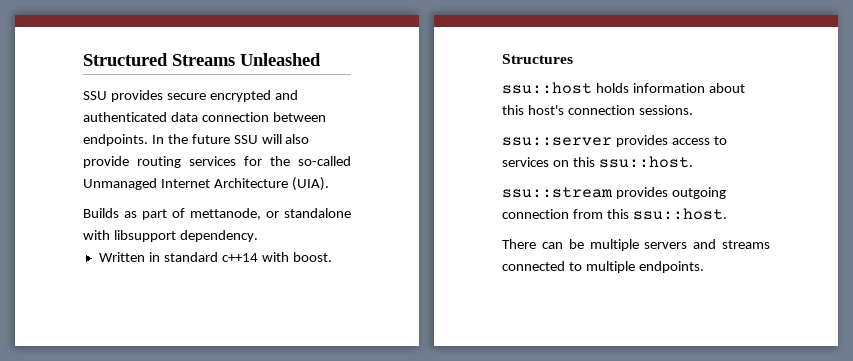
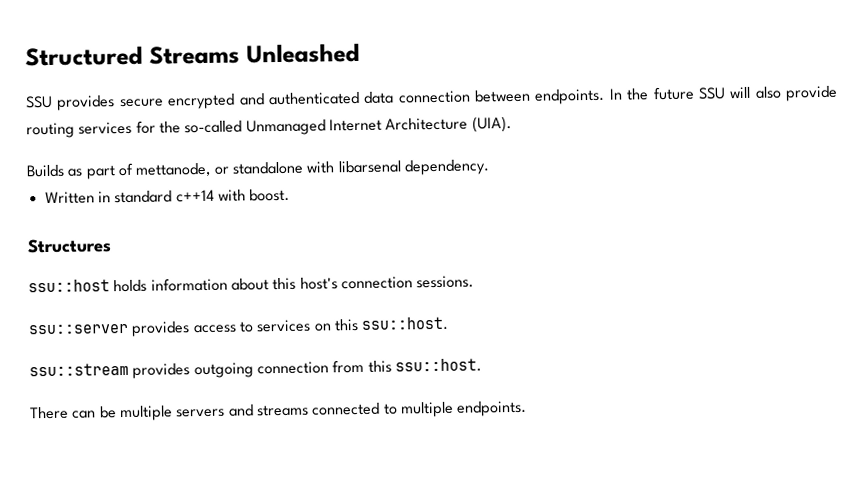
- Builds as part of mettanode, or standalone with libsupport dependency.
+ Builds as part of mettanode, or standalone with libarsenal dependency.

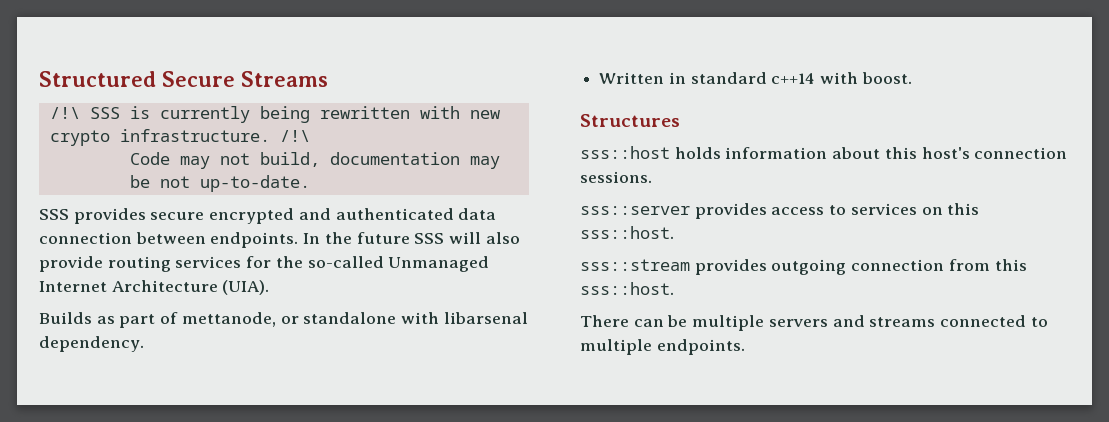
- Structured Streams Unleashed
- SSU provides secure encrypted and authenticated data connection between endpoints.
+ Structured Secure Streams
+ /!\ SSS is currently being rewritten with new crypto infrastructure. /!\
+ Code may not build, documentation may be not up-to-date.
+ SSS provides secure encrypted and authenticated data connection between endpoints.
- In the future SSU will also provide routing services for the so-called Unmanaged Internet Architecture (UIA).
+ In the future SSS will also provide routing services for the so-called Unmanaged Internet Architecture (UIA).
- ssu::host holds information about this host's connection sessions.
+ sss::host holds information about this host's connection sessions.
- ssu::server provides access to services on this ssu::host.
- ssu::stream provides outgoing connection from this ssu::host.
+ sss::server provides access to services on this sss::host.
+ sss::stream provides outgoing connection from this sss::host.

